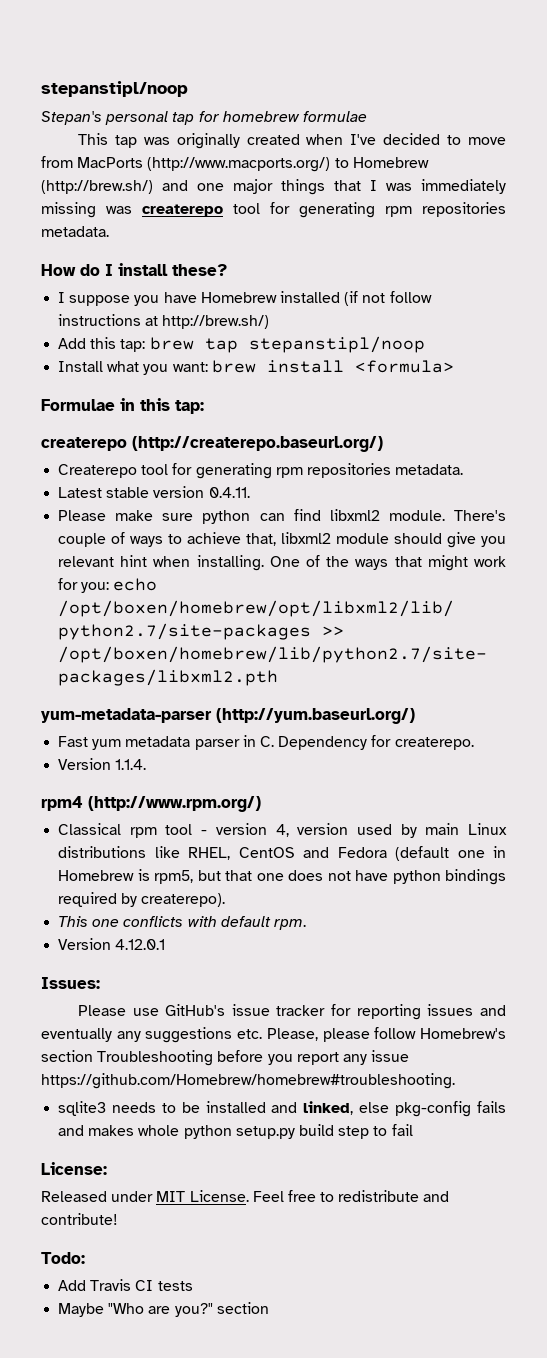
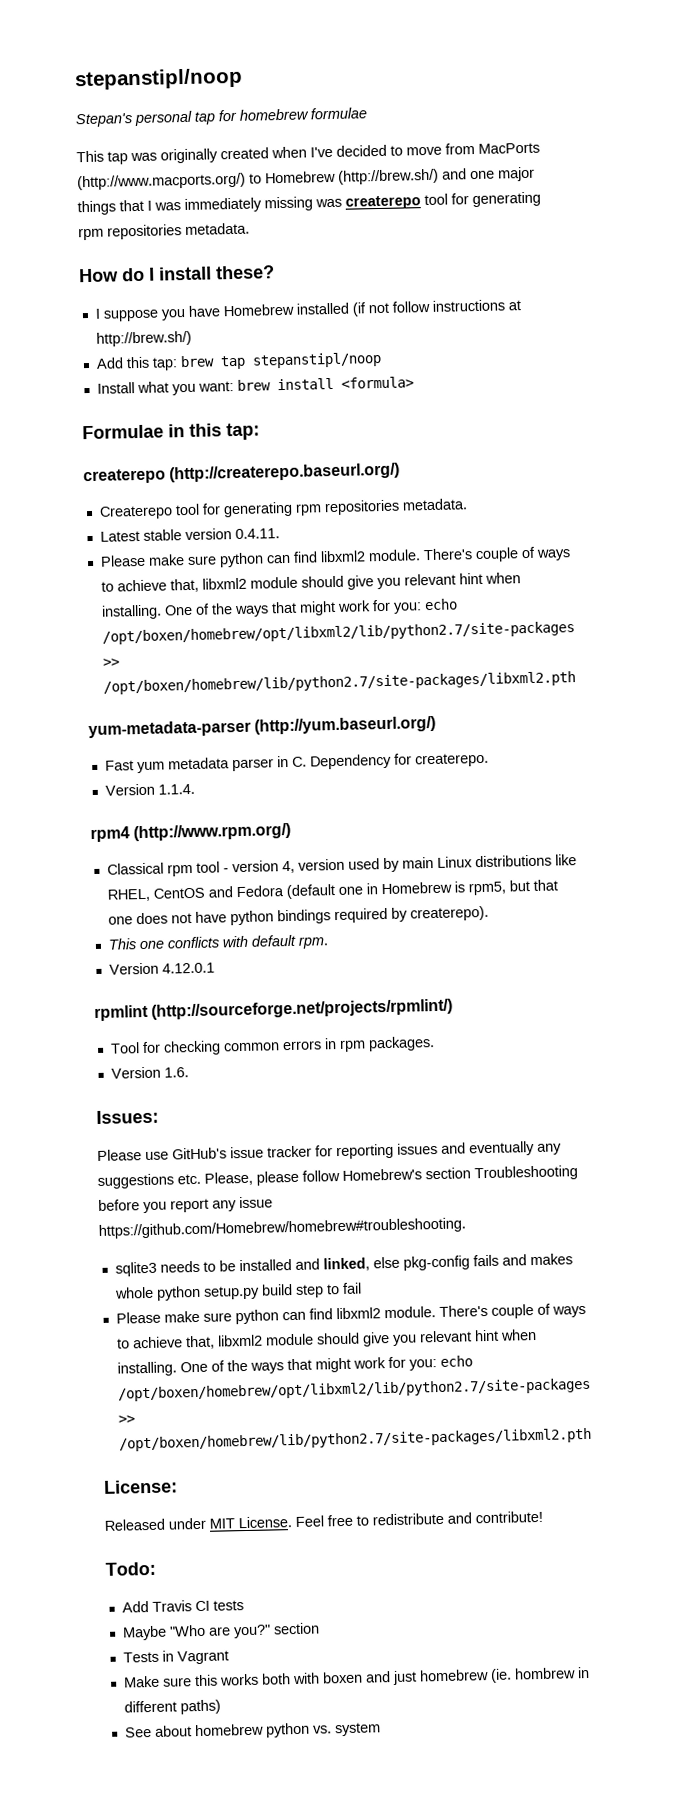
+ rpmlint (http://sourceforge.net/projects/rpmlint/)
+ Tool for checking common errors in rpm packages.
+ Version 1.6.
  sqlite3 needs to be installed and linked, else pkg-config fails and makes whole python setup.py build step to fail
+ Please make sure python can find libxml2 module. There's couple of ways to achieve that, libxml2 module should give you relevant hint when installing. One of the ways that might work for you: echo /opt/boxen/homebrew/opt/libxml2/lib/python2.7/site-packages >> /opt/boxen/homebrew/lib/python2.7/site-packages/libxml2.pth
+ Tests in Vagrant
+ Make sure this works both with boxen and just homebrew (ie. hombrew in different paths)
+ See about homebrew python vs. system

